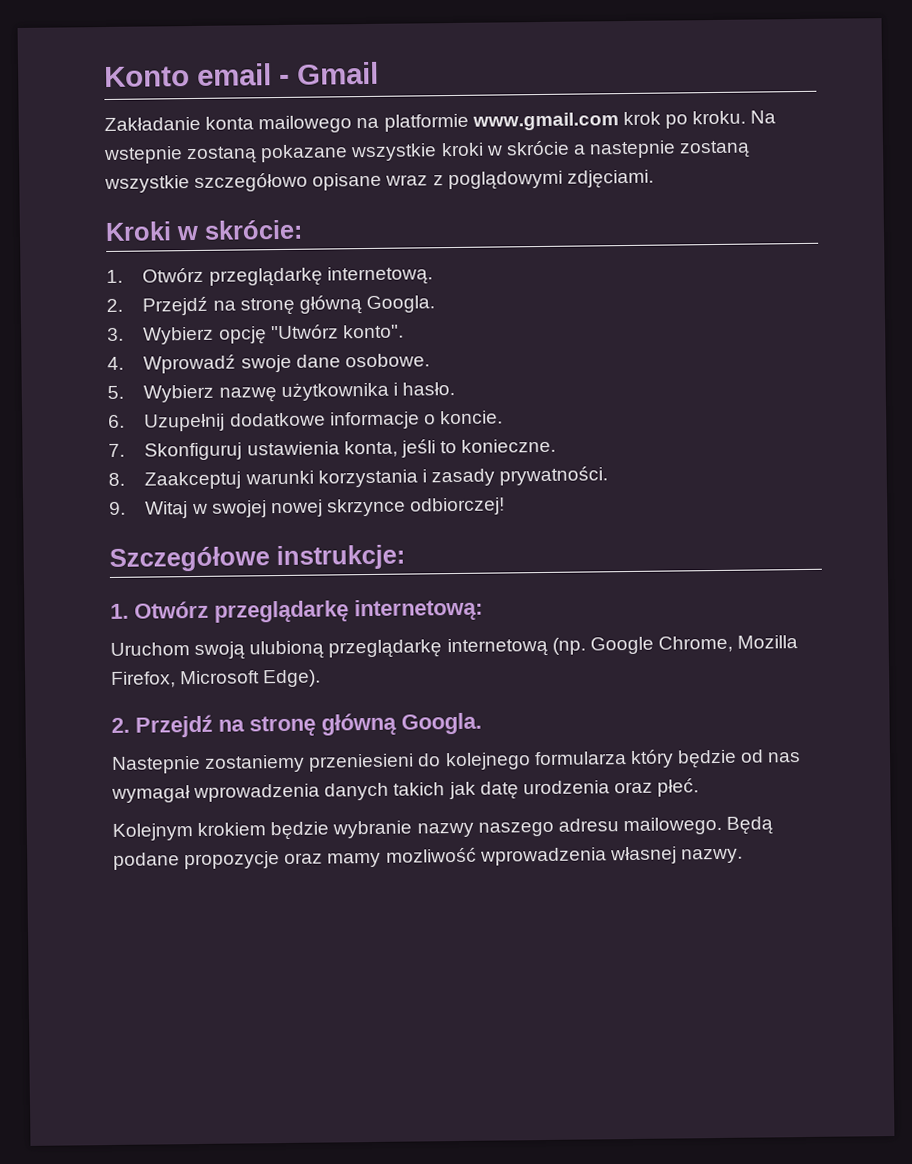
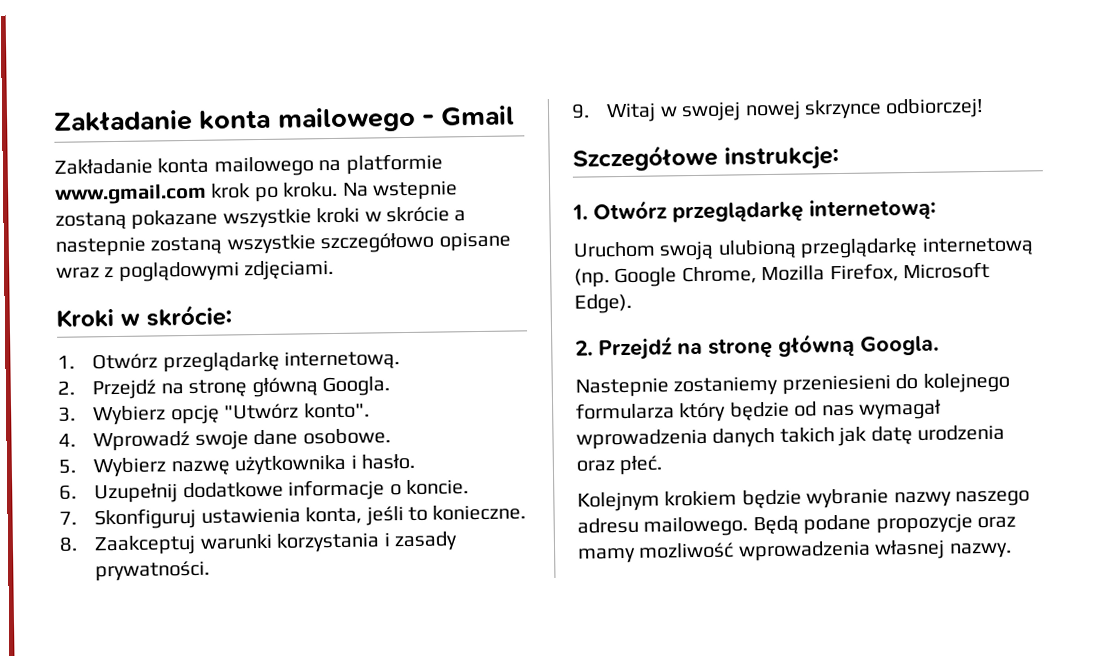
- Konto email - Gmail
+ Zakładanie konta mailowego - Gmail

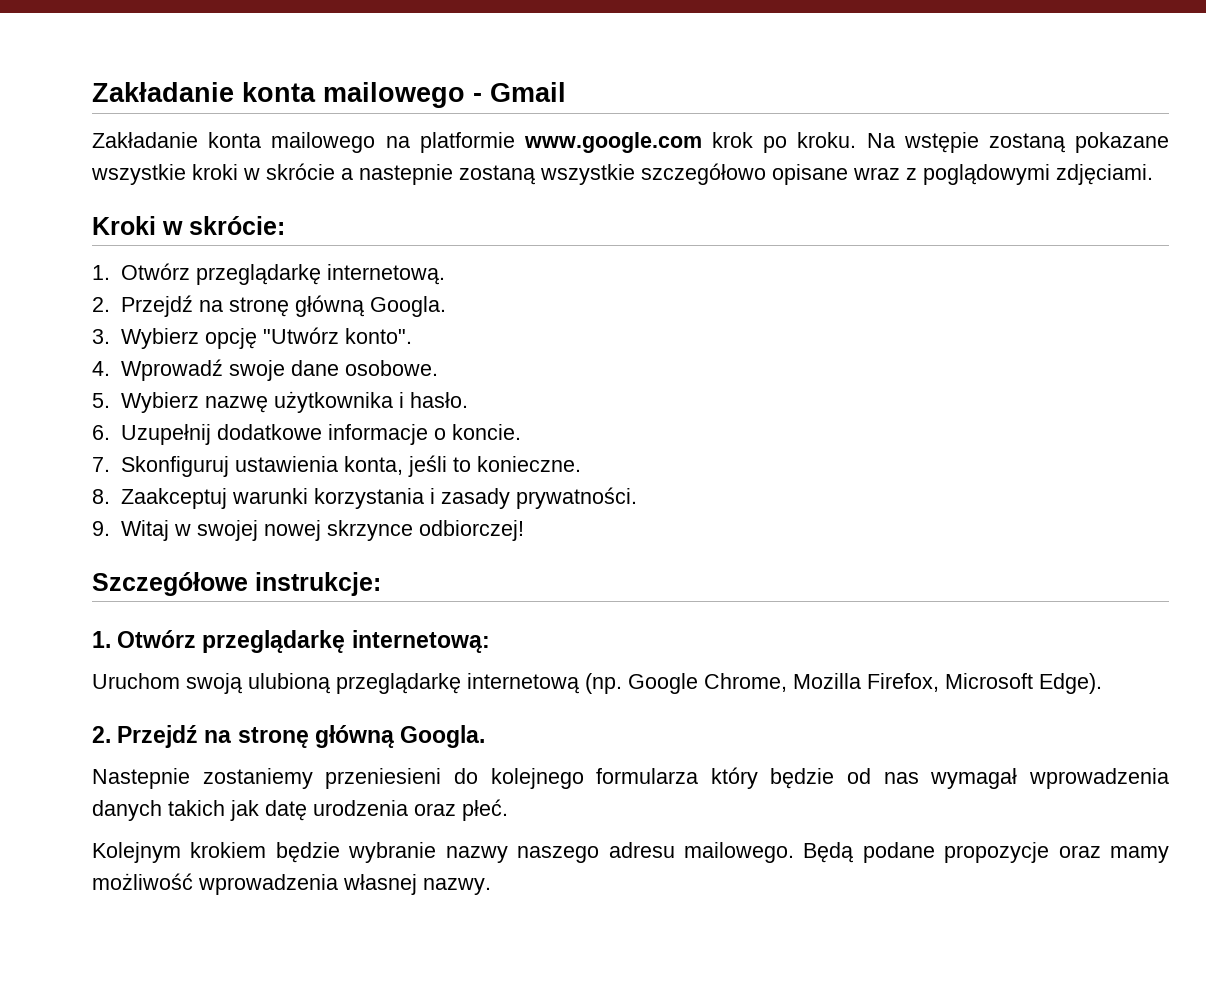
- Zakładanie konta mailowego na platformie www.gmail.com krok po kroku.
+ Zakładanie konta mailowego na platformie www.google.com krok po kroku.
- Na wstepnie zostaną pokazane wszystkie kroki w skrócie a nastepnie zostaną wszystkie szczegółowo opisane wraz z poglądowymi zdjęciami.
+ Na wstępie zostaną pokazane wszystkie kroki w skrócie a nastepnie zostaną wszystkie szczegółowo opisane wraz z poglądowymi zdjęciami.
- Będą podane propozycje oraz mamy mozliwość wprowadzenia własnej nazwy.
+ Będą podane propozycje oraz mamy możliwość wprowadzenia własnej nazwy.

